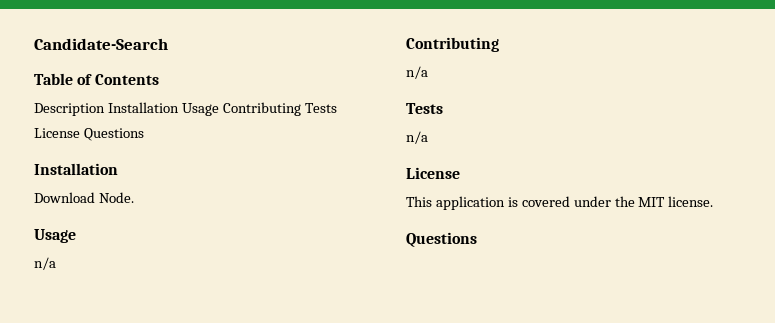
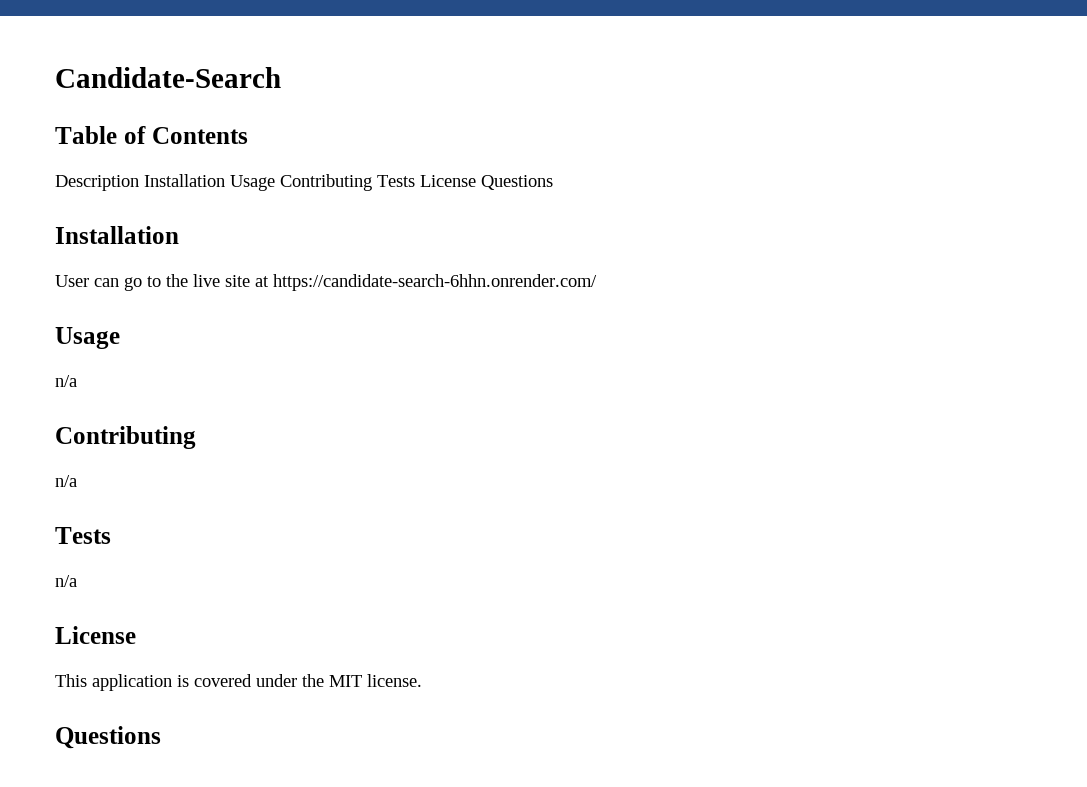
- Download Node.
+ User can go to the live site at https://candidate-search-6hhn.onrender.com/

